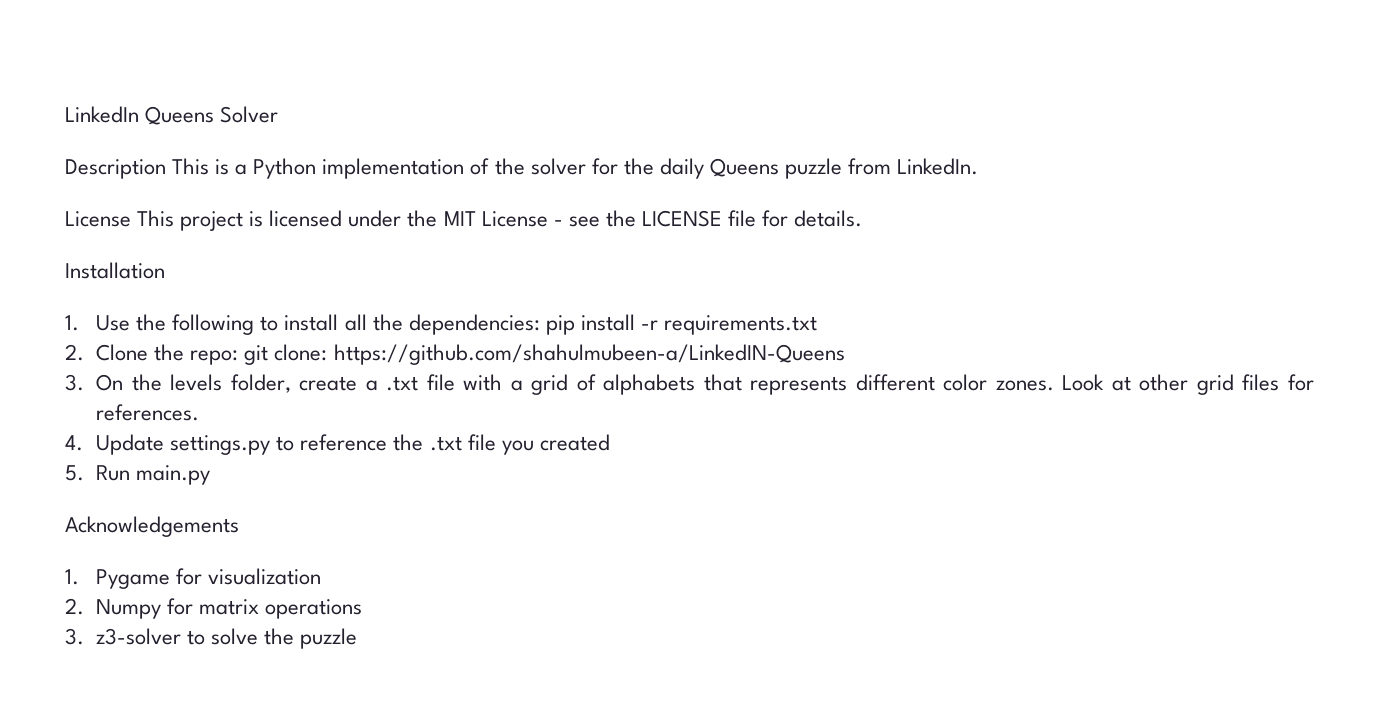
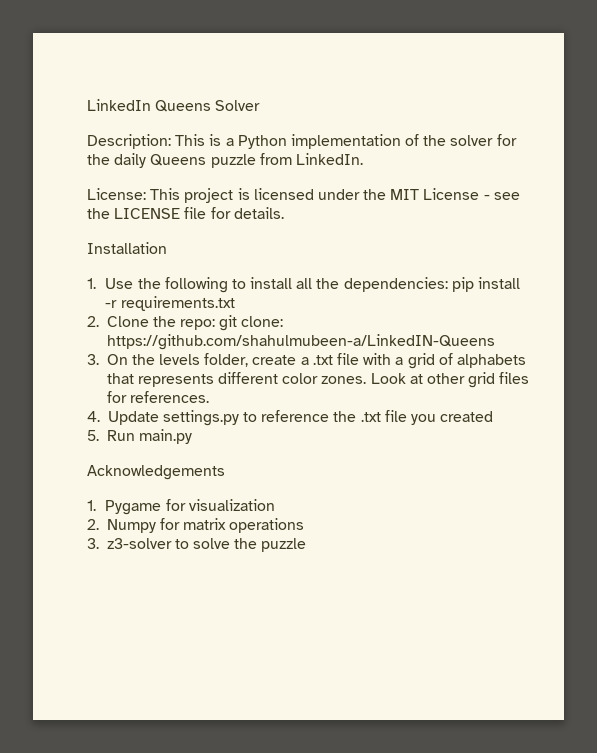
- Description This is a Python implementation of the solver for the daily Queens puzzle from LinkedIn.
+ Description: This is a Python implementation of the solver for the daily Queens puzzle from LinkedIn.
- License This project is licensed under the MIT License - see the LICENSE file for details.
+ License: This project is licensed under the MIT License - see the LICENSE file for details.

